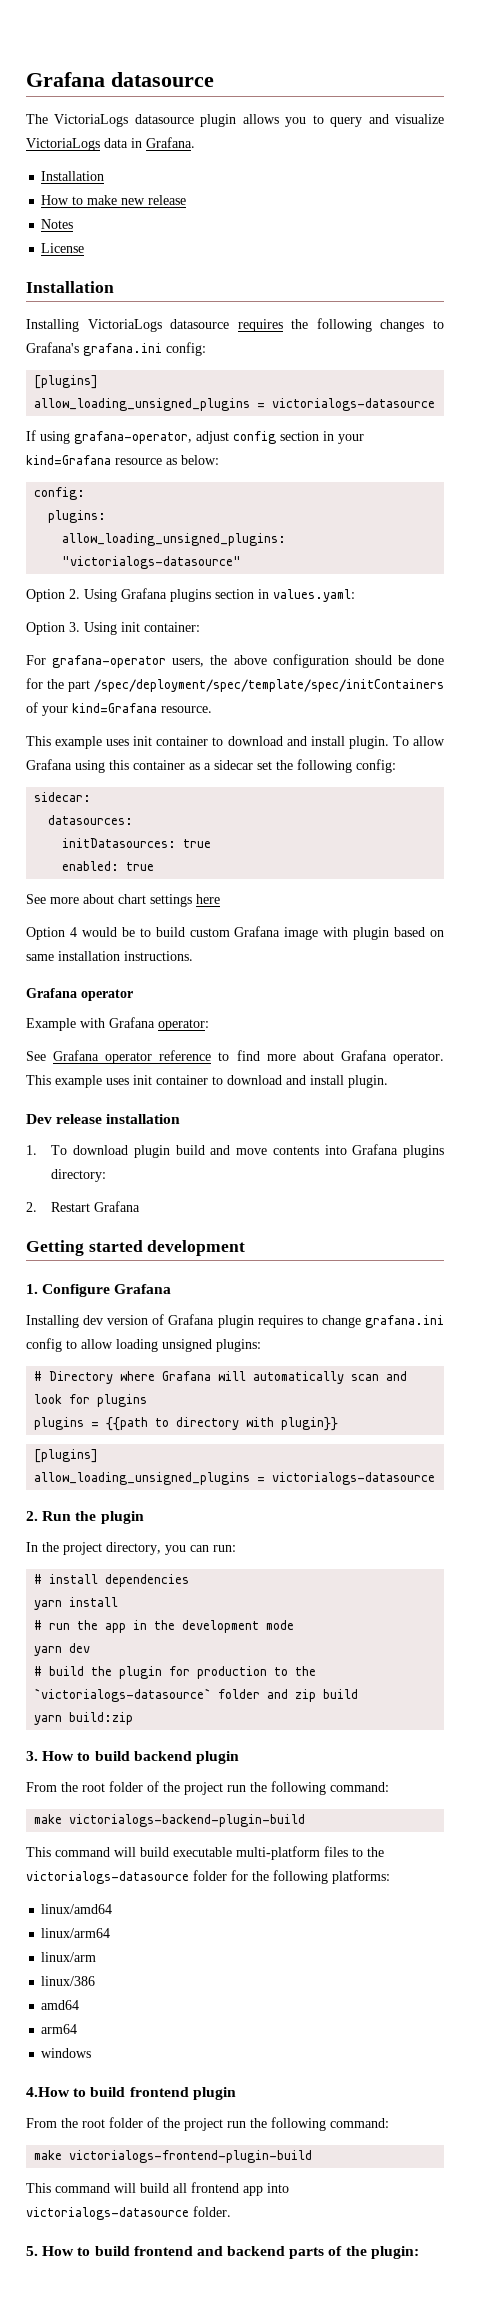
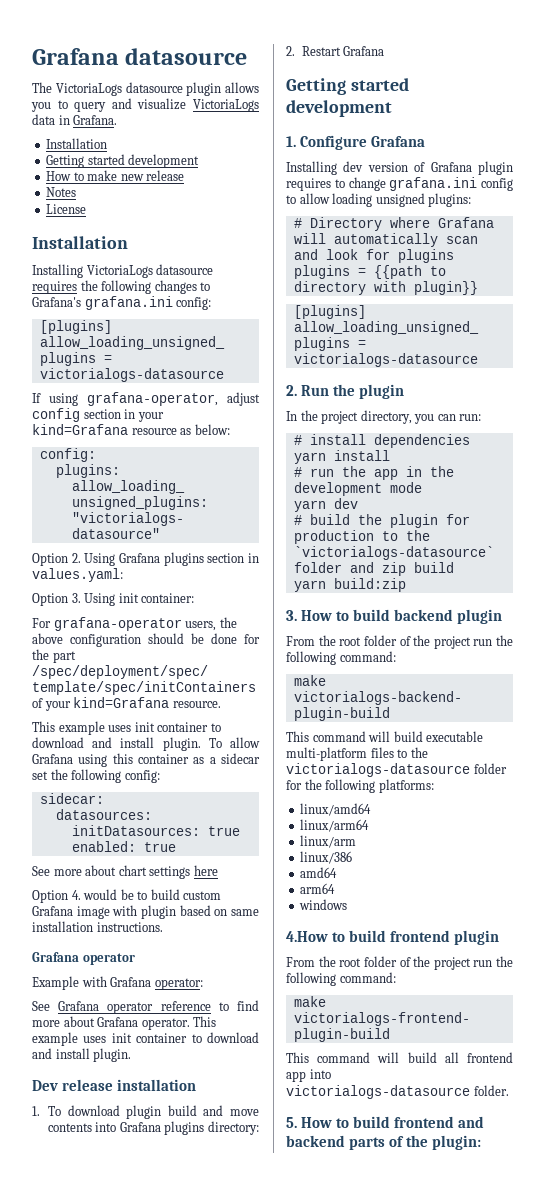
  The VictoriaLogs datasource plugin allows you to query and visualize VictoriaLogs data in Grafana.
  Installation
+ Getting started development
- Option 4 would be to build custom Grafana image with plugin based on same installation instructions.
+ Option 4. would be to build custom Grafana image with plugin based on same installation instructions.

